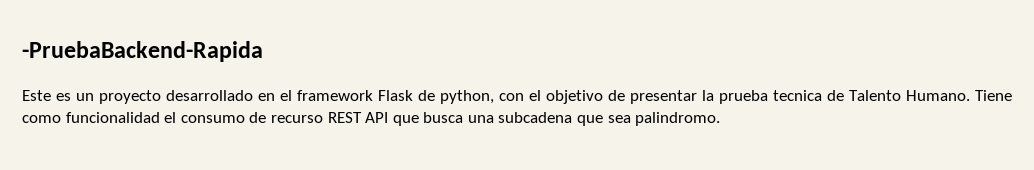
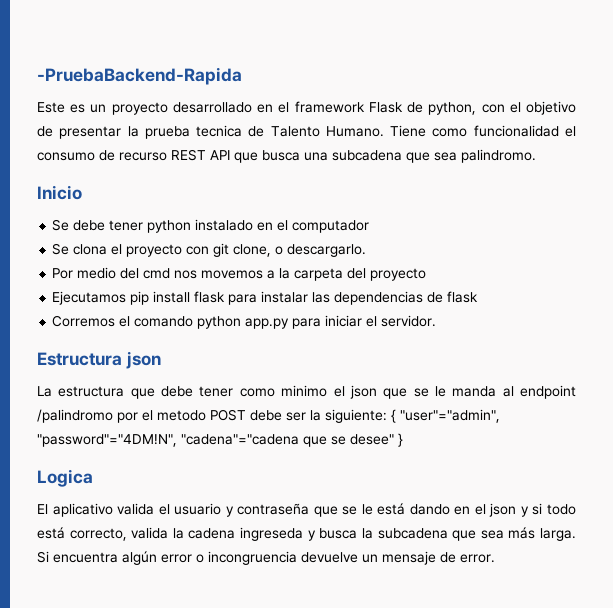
+ Inicio
+ Se debe tener python instalado en el computador
+ Se clona el proyecto con git clone, o descargarlo.
+ Por medio del cmd nos movemos a la carpeta del proyecto
+ Ejecutamos pip install flask para instalar las dependencias de flask
+ Corremos el comando python app.py para iniciar el servidor.
+ Estructura json
+ La estructura que debe tener como minimo el json que se le manda al endpoint /palindromo por el metodo POST debe ser la siguiente: { "user"="admin", "password"="4DM!N", "cadena"="cadena que se desee" }
+ Logica
+ El aplicativo valida el usuario y contraseña que se le está dando en el json y si todo está correcto, valida la cadena ingreseda y busca la subcadena que sea más larga. Si encuentra algún error o incongruencia devuelve un mensaje de error.

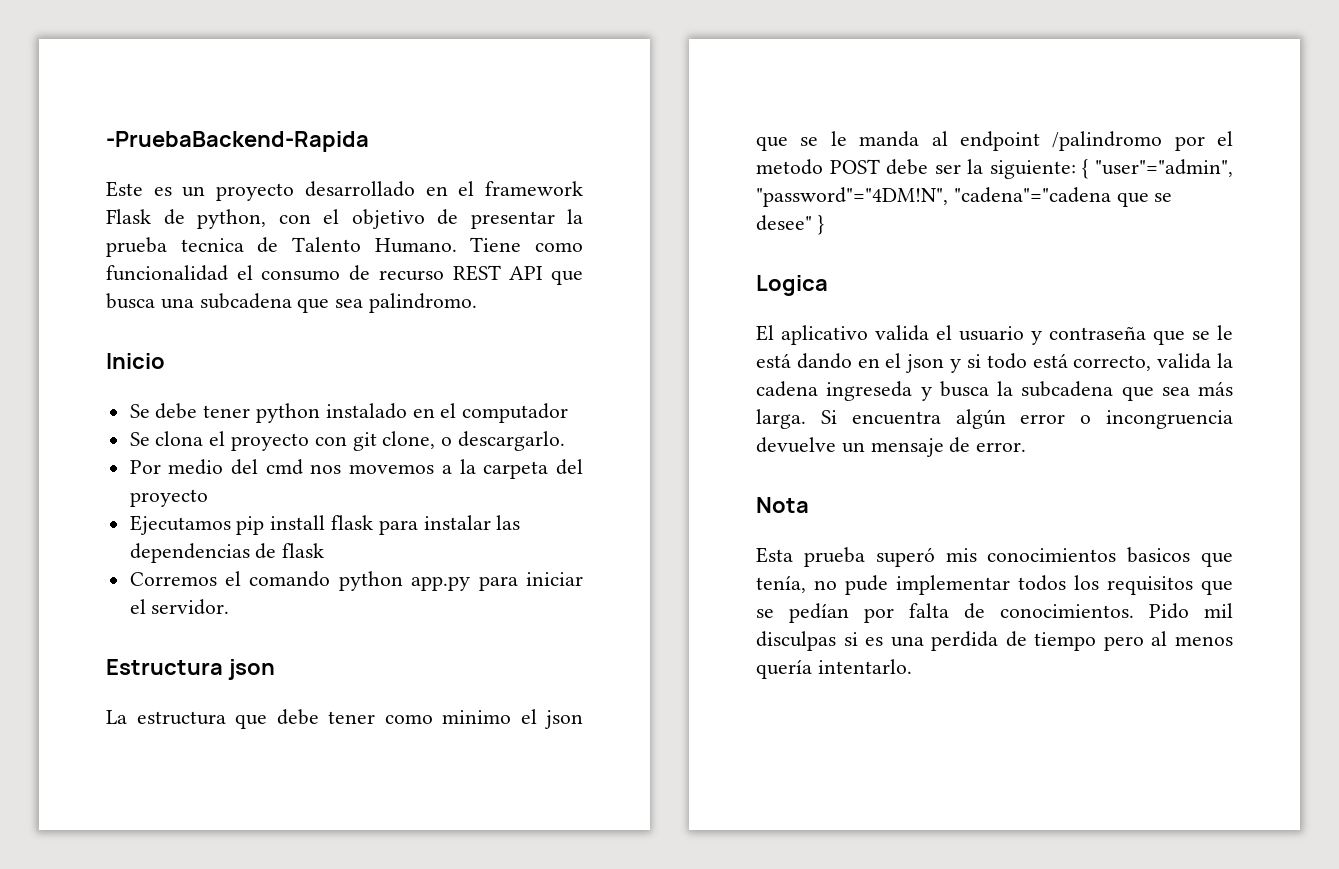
+ Nota
+ Esta prueba superó mis conocimientos basicos que tenía, no pude implementar todos los requisitos que se pedían por falta de conocimientos. Pido mil disculpas si es una perdida de tiempo pero al menos quería intentarlo.

